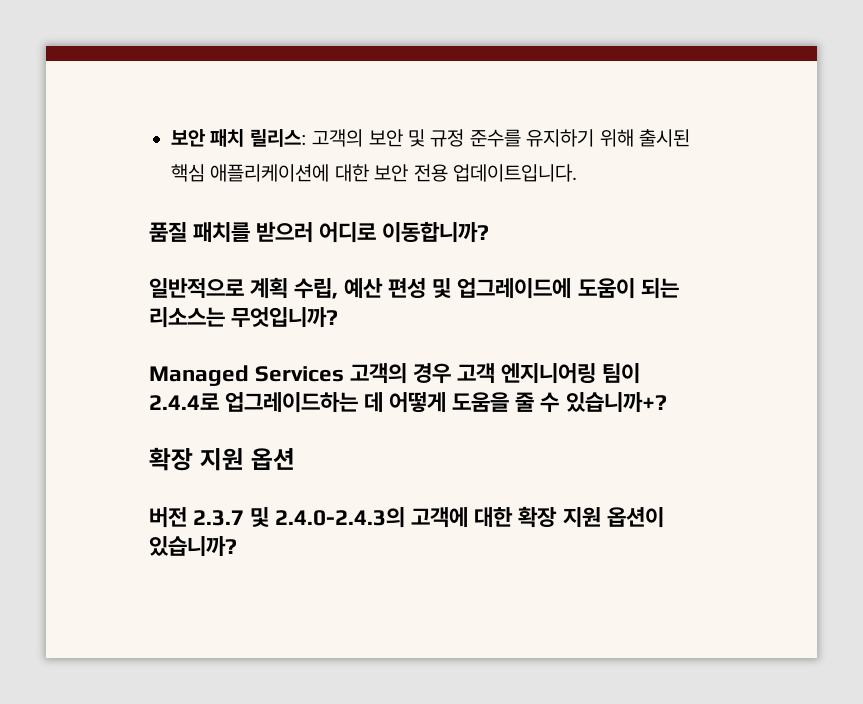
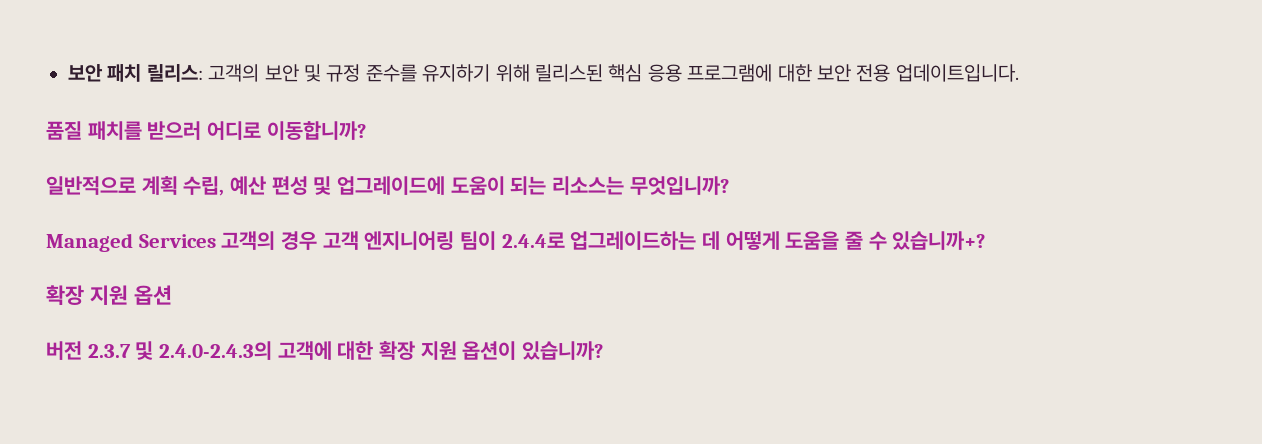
- 보안 패치 릴리스: 고객의 보안 및 규정 준수를 유지하기 위해 출시된 핵심 애플리케이션에 대한 보안 전용 업데이트입니다.
+ 보안 패치 릴리스: 고객의 보안 및 규정 준수를 유지하기 위해 릴리스된 핵심 응용 프로그램에 대한 보안 전용 업데이트입니다.

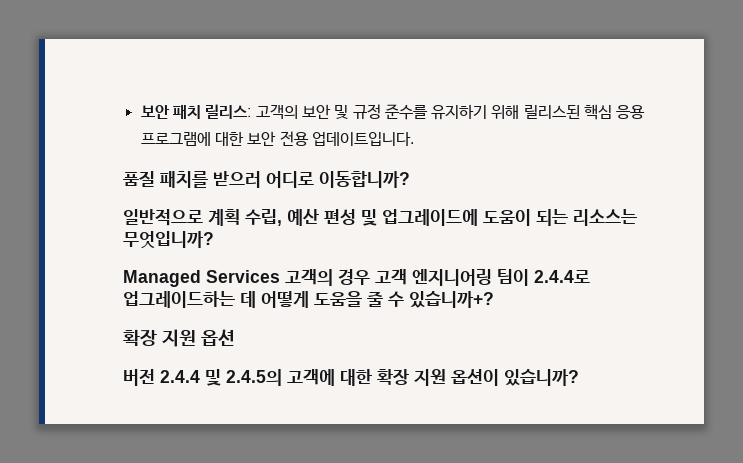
- 버전 2.3.7 및 2.4.0-2.4.3의 고객에 대한 확장 지원 옵션이 있습니까?
+ 버전 2.4.4 및 2.4.5의 고객에 대한 확장 지원 옵션이 있습니까?

